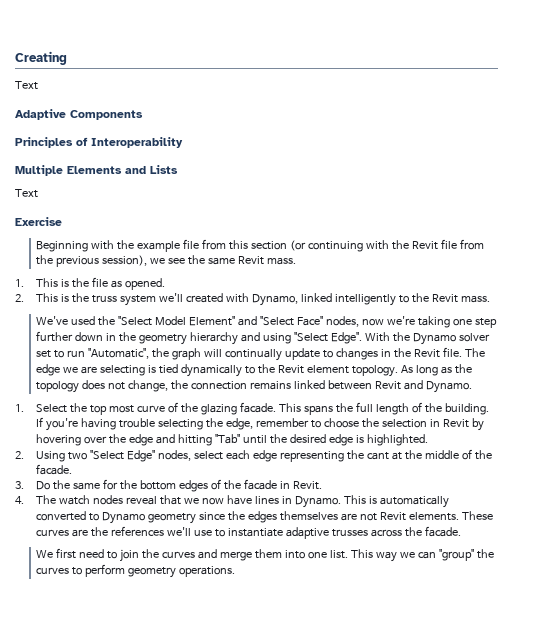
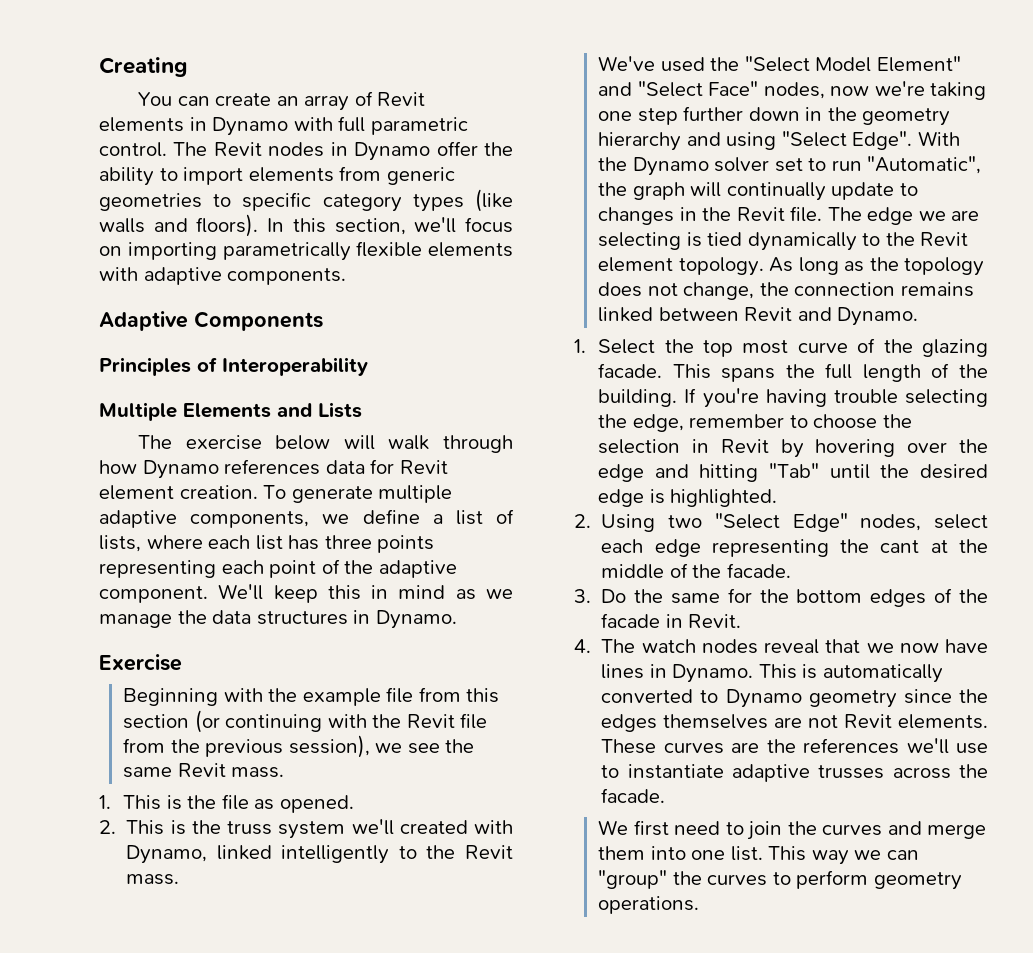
  Creating
- Text
+ You can create an array of Revit elements in Dynamo with full parametric control. The Revit nodes in Dynamo offer the ability to import elements from generic geometries to specific category types (like walls and floors). In this section, we'll focus on importing parametrically flexible elements with adaptive components.
  Multiple Elements and Lists
- Text
+ The exercise below will walk through how Dynamo references data for Revit element creation. To generate multiple adaptive components, we define a list of lists, where each list has three points representing each point of the adaptive component. We'll keep this in mind as we manage the data structures in Dynamo.

